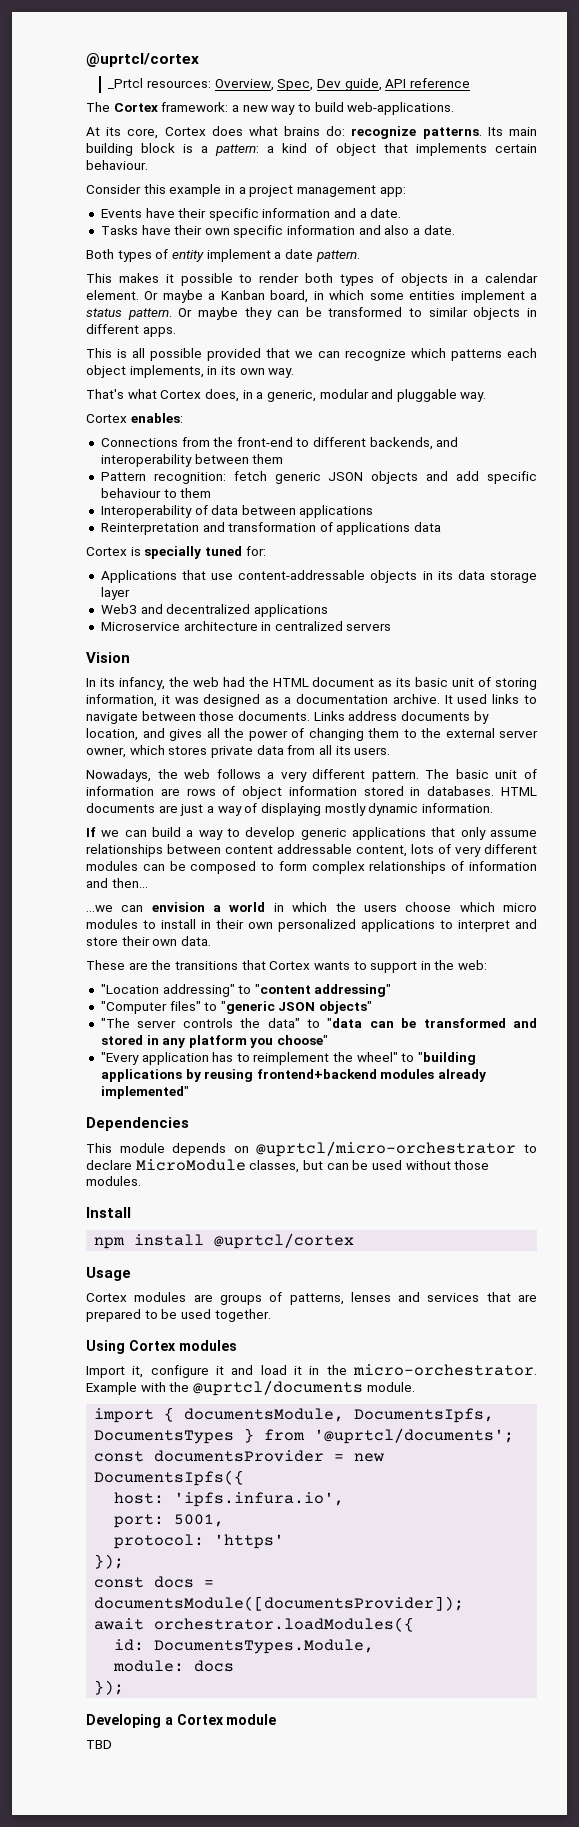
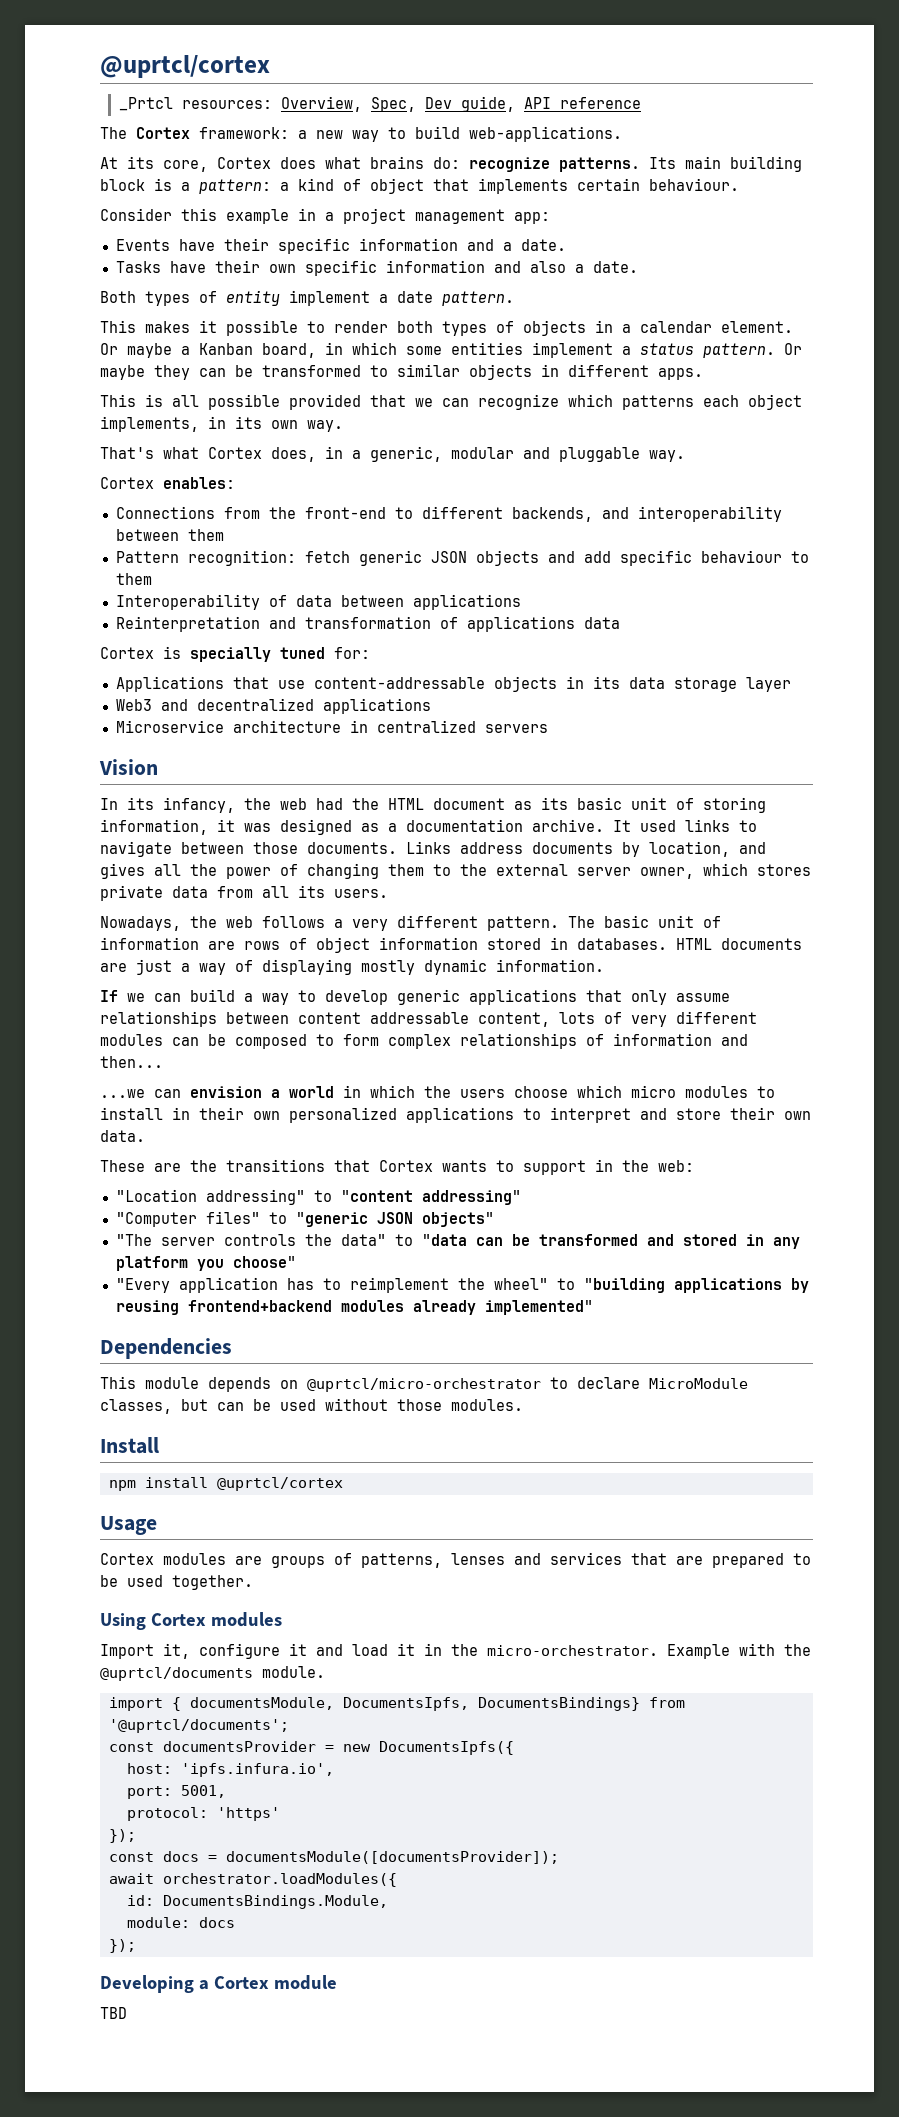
- import { documentsModule, DocumentsIpfs, DocumentsTypes } from '@uprtcl/documents';
+ import { documentsModule, DocumentsIpfs, DocumentsBindings} from '@uprtcl/documents';
- id: DocumentsTypes.Module,
+ id: DocumentsBindings.Module,

